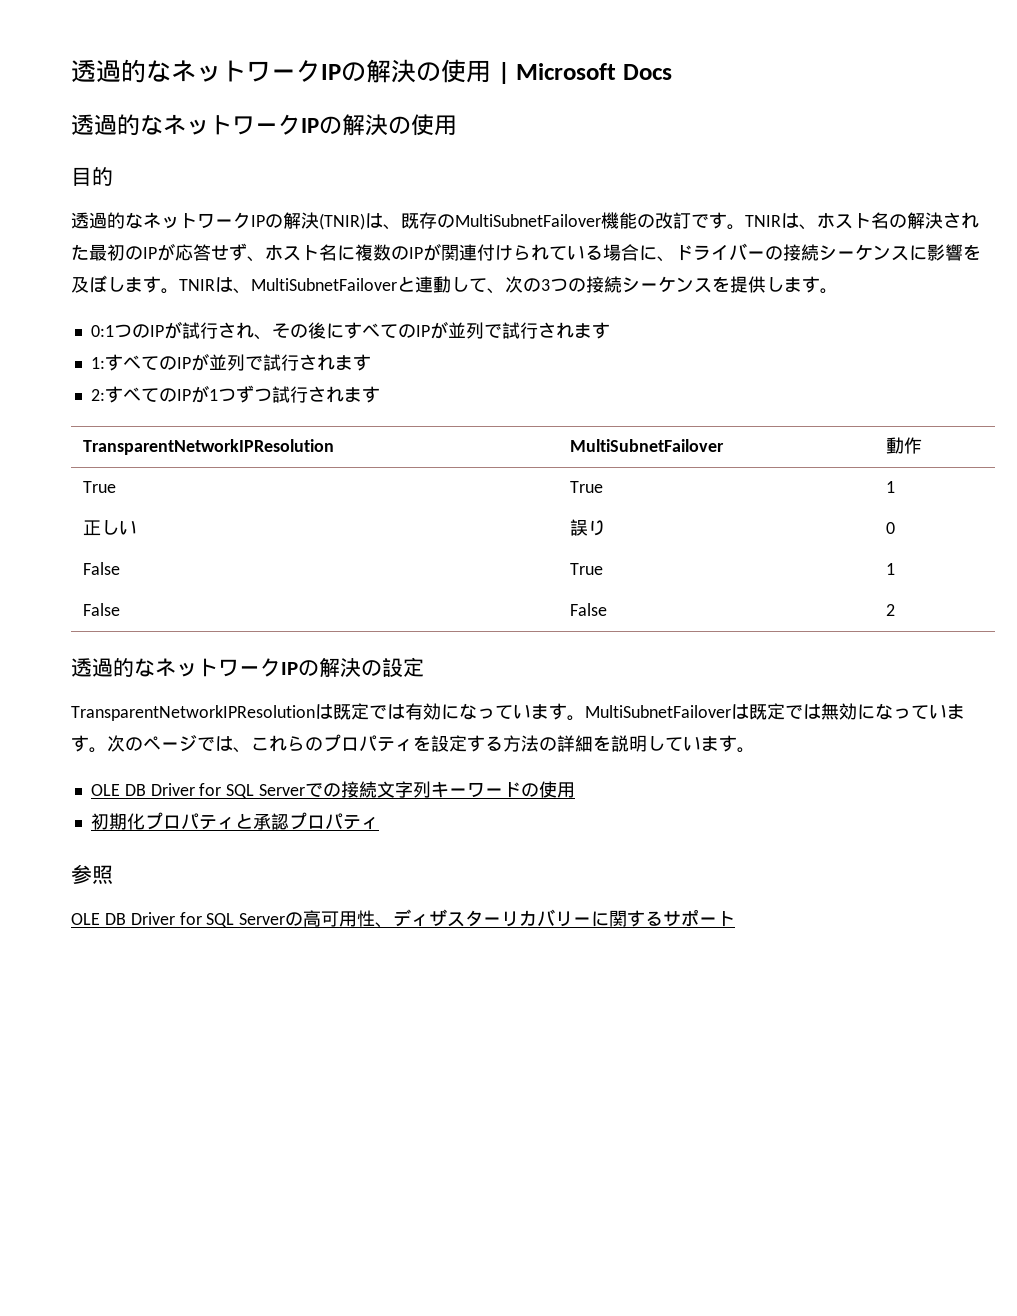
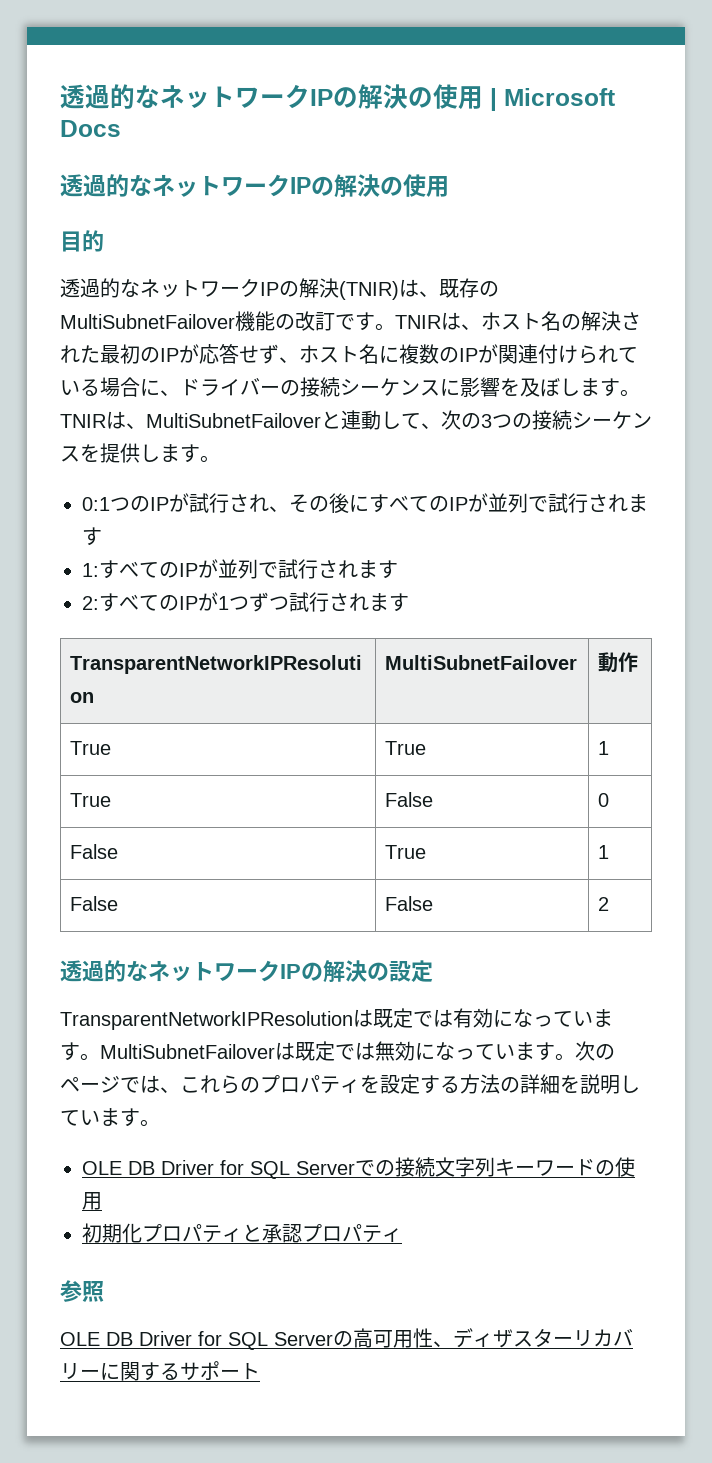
- 正しい | 誤り | 0
+ True | False | 0

